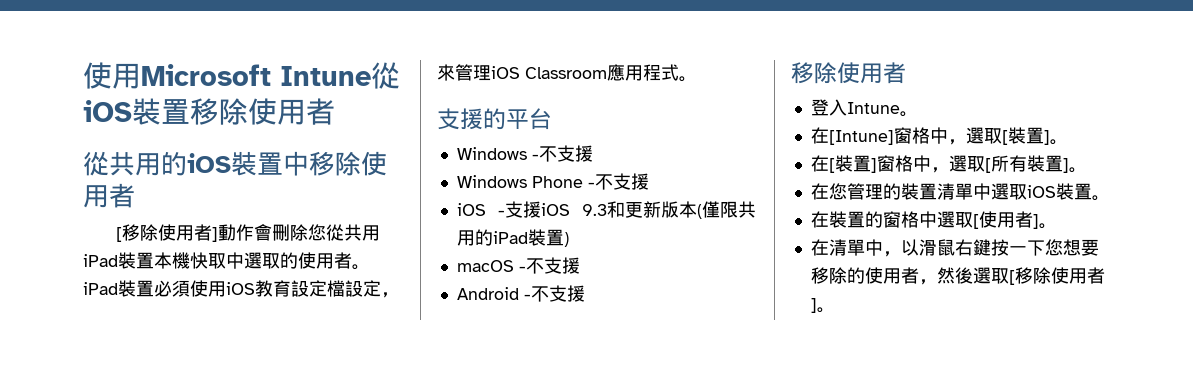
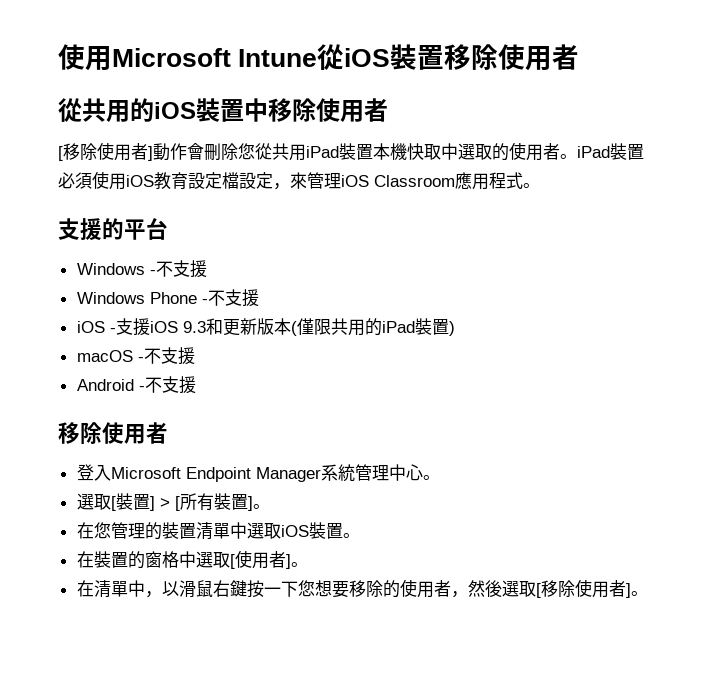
- 登入Intune。
- 在[Intune]窗格中，選取[裝置]。
- 在[裝置]窗格中，選取[所有裝置]。
+ 登入Microsoft Endpoint Manager系統管理中心。
+ 選取[裝置] > [所有裝置]。

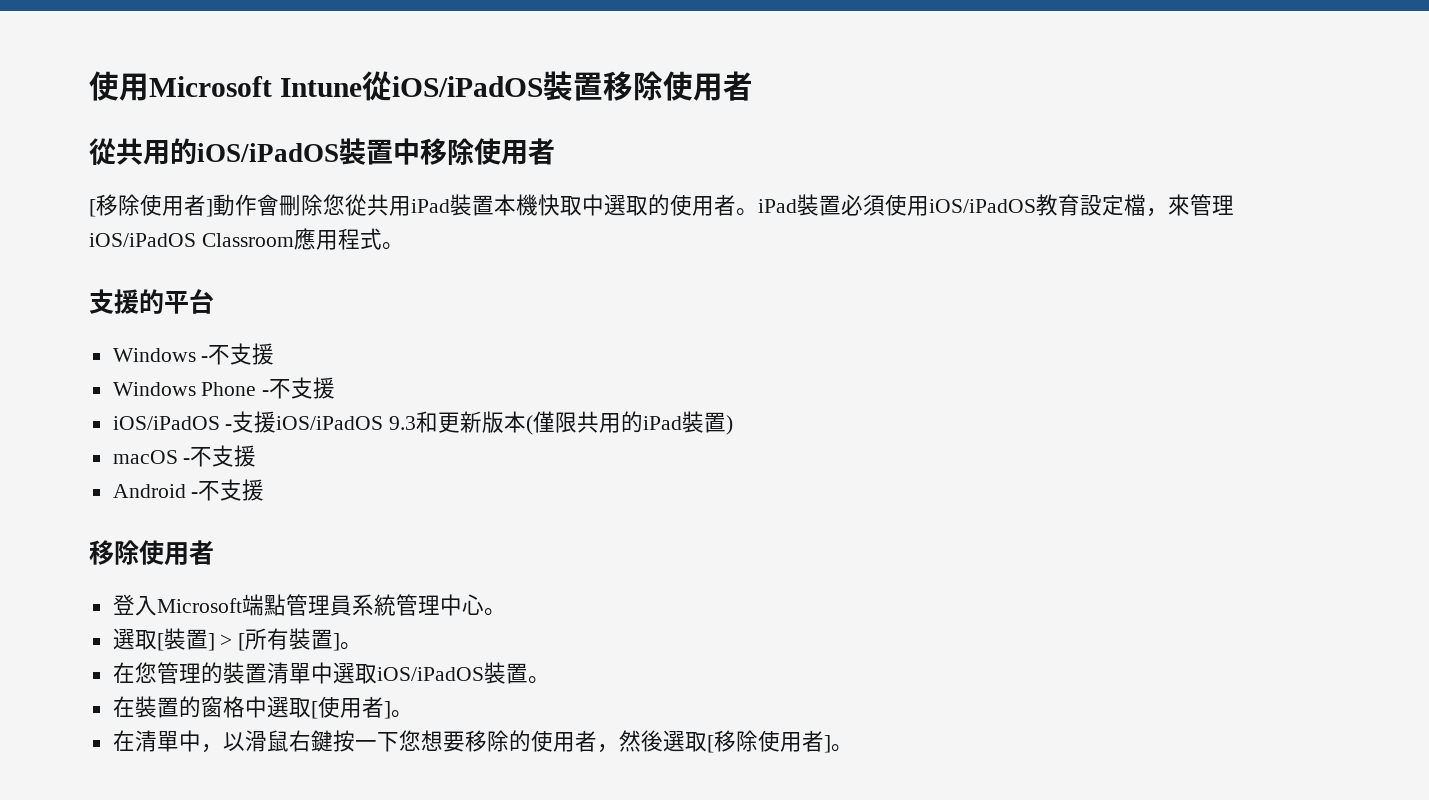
- 使用Microsoft Intune從iOS裝置移除使用者
+ 使用Microsoft Intune從iOS/iPadOS裝置移除使用者
- 從共用的iOS裝置中移除使用者
+ 從共用的iOS/iPadOS裝置中移除使用者
- [移除使用者]動作會刪除您從共用iPad裝置本機快取中選取的使用者。iPad裝置必須使用iOS教育設定檔設定，來管理iOS Classroom應用程式。
+ [移除使用者]動作會刪除您從共用iPad裝置本機快取中選取的使用者。iPad裝置必須使用iOS/iPadOS教育設定檔，來管理iOS/iPadOS Classroom應用程式。
- iOS -支援iOS 9.3和更新版本(僅限共用的iPad裝置)
+ iOS/iPadOS -支援iOS/iPadOS 9.3和更新版本(僅限共用的iPad裝置)
- 登入Microsoft Endpoint Manager系統管理中心。
+ 登入Microsoft端點管理員系統管理中心。
- 在您管理的裝置清單中選取iOS裝置。
+ 在您管理的裝置清單中選取iOS/iPadOS裝置。

